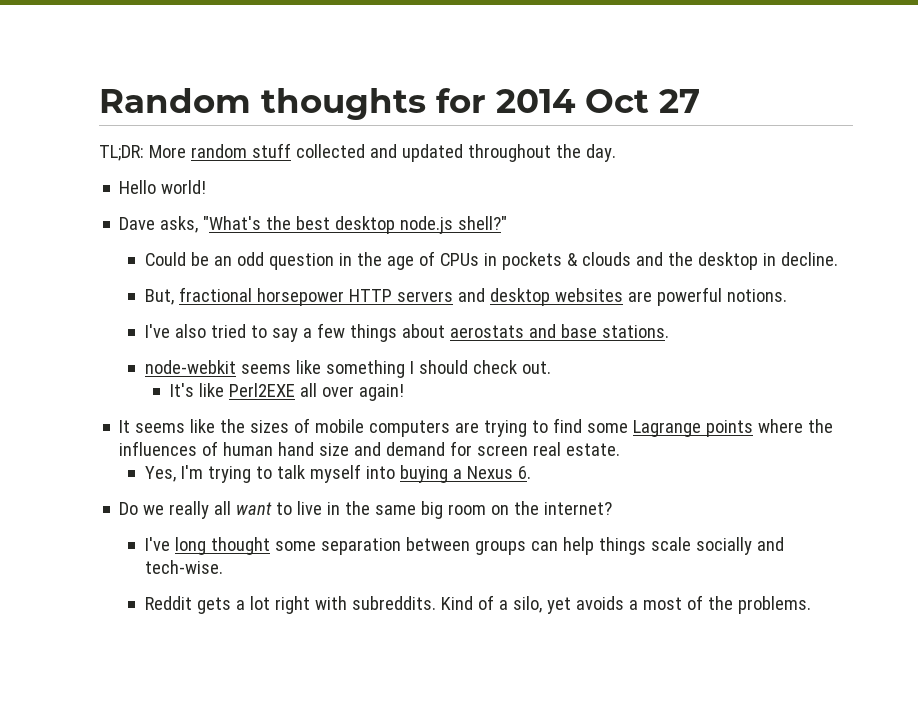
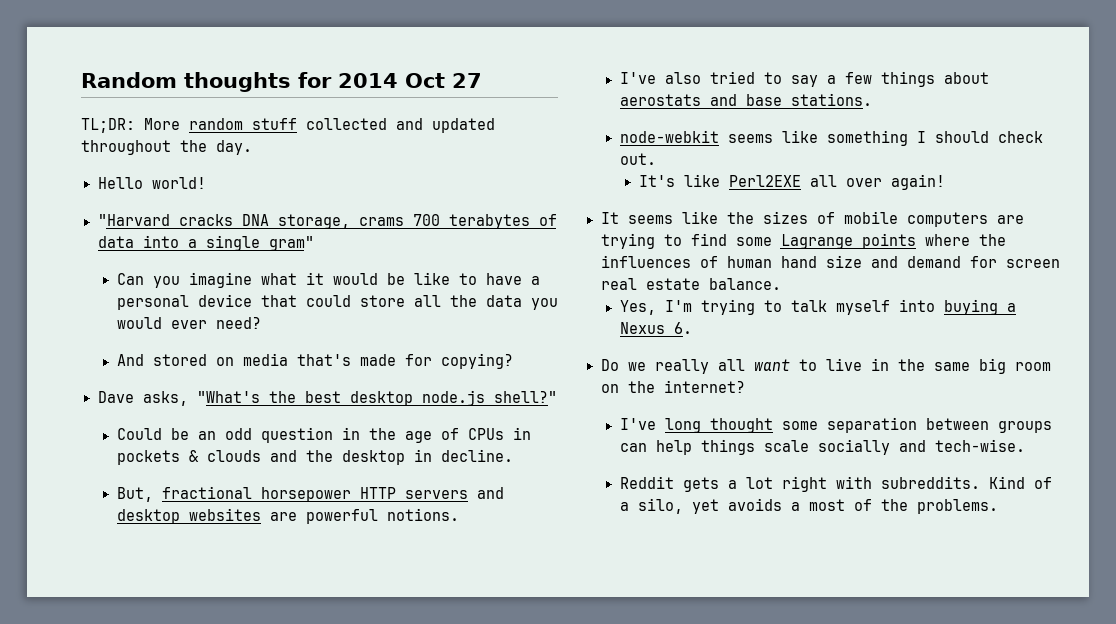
+ "Harvard cracks DNA storage, crams 700 terabytes of data into a single gram"
+ Can you imagine what it would be like to have a personal device that could store all the data you would ever need?
+ And stored on media that's made for copying?
- It seems like the sizes of mobile computers are trying to find some Lagrange points where the influences of human hand size and demand for screen real estate.
+ It seems like the sizes of mobile computers are trying to find some Lagrange points where the influences of human hand size and demand for screen real estate balance.

